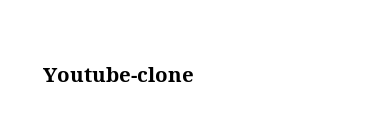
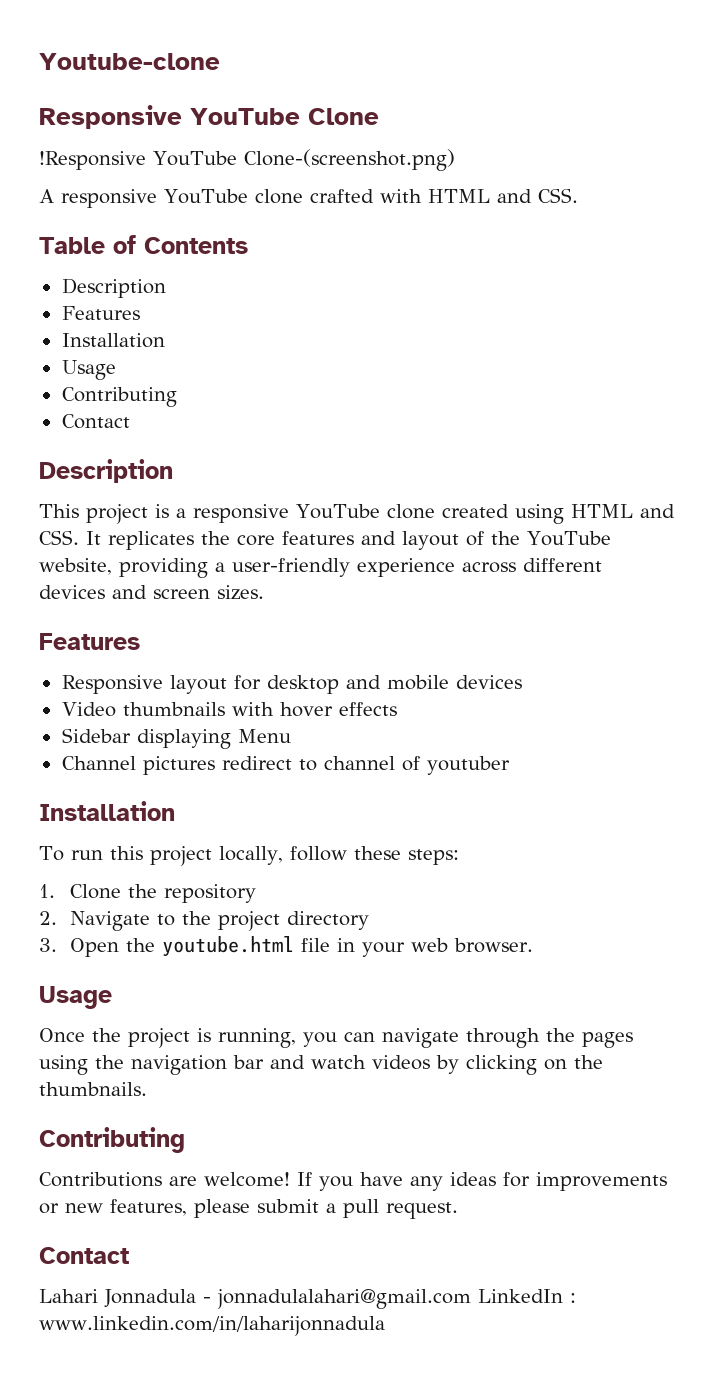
+ Responsive YouTube Clone
+ !Responsive YouTube Clone-(screenshot.png)
+ A responsive YouTube clone crafted with HTML and CSS.
+ Table of Contents
+ Description
+ Features
+ Installation
+ Usage
+ Contributing
+ Contact
+ Description
+ This project is a responsive YouTube clone created using HTML and CSS. It replicates the core features and layout of the YouTube website, providing a user-friendly experience across different devices and screen sizes.
+ Features
+ Responsive layout for desktop and mobile devices
+ Video thumbnails with hover effects
+ Sidebar displaying Menu
+ Channel pictures redirect to channel of youtuber
+ Installation
+ To run this project locally, follow these steps:
+ 1. Clone the repository
+ 2. Navigate to the project directory
+ 3. Open the youtube.html file in your web browser.
+ Usage
+ Once the project is running, you can navigate through the pages using the navigation bar and watch videos by clicking on the thumbnails.
+ Contributing
+ Contributions are welcome! If you have any ideas for improvements or new features, please submit a pull request.
+ Contact
+ Lahari Jonnadula - jonnadulalahari@gmail.com LinkedIn : www.linkedin.com/in/laharijonnadula

